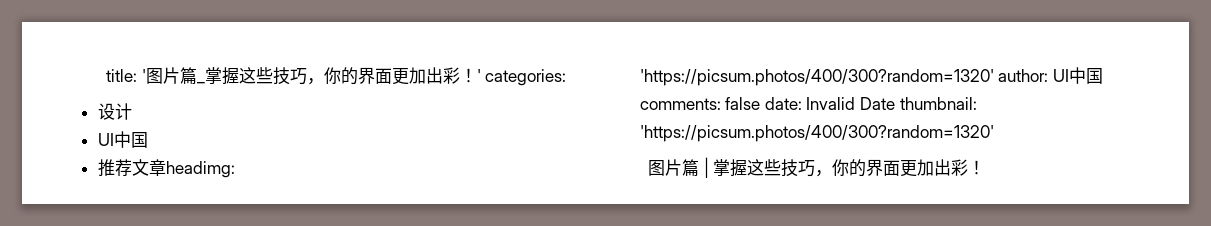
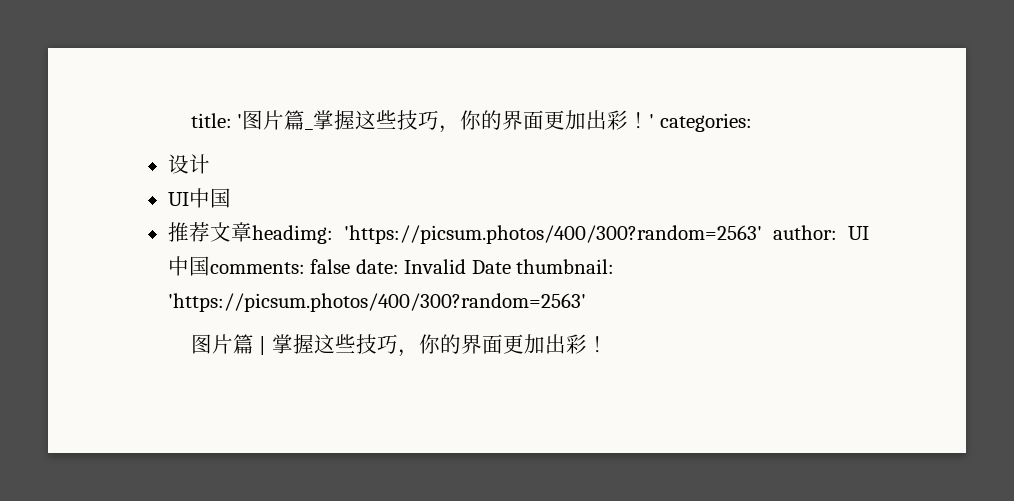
- 推荐文章headimg: 'https://picsum.photos/400/300?random=1320' author: UI中国comments: false date: Invalid Date thumbnail: 'https://picsum.photos/400/300?random=1320'
+ 推荐文章headimg: 'https://picsum.photos/400/300?random=2563' author: UI中国comments: false date: Invalid Date thumbnail: 'https://picsum.photos/400/300?random=2563'

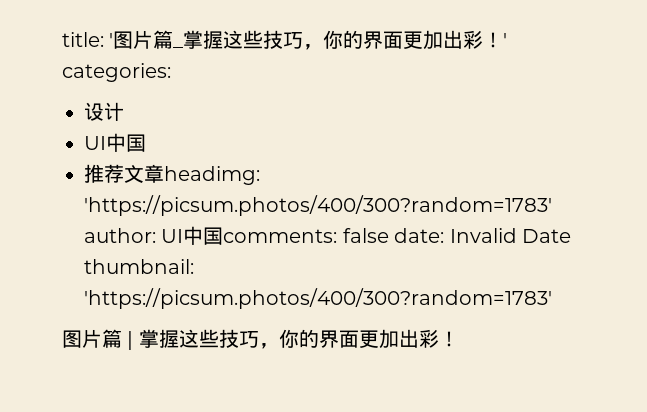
- 推荐文章headimg: 'https://picsum.photos/400/300?random=2563' author: UI中国comments: false date: Invalid Date thumbnail: 'https://picsum.photos/400/300?random=2563'
+ 推荐文章headimg: 'https://picsum.photos/400/300?random=1783' author: UI中国comments: false date: Invalid Date thumbnail: 'https://picsum.photos/400/300?random=1783'

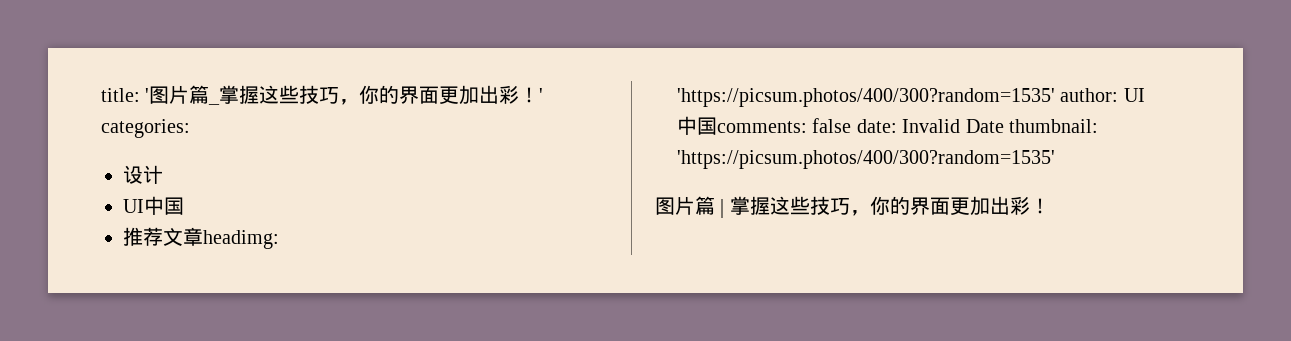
- 推荐文章headimg: 'https://picsum.photos/400/300?random=1783' author: UI中国comments: false date: Invalid Date thumbnail: 'https://picsum.photos/400/300?random=1783'
+ 推荐文章headimg: 'https://picsum.photos/400/300?random=1535' author: UI中国comments: false date: Invalid Date thumbnail: 'https://picsum.photos/400/300?random=1535'

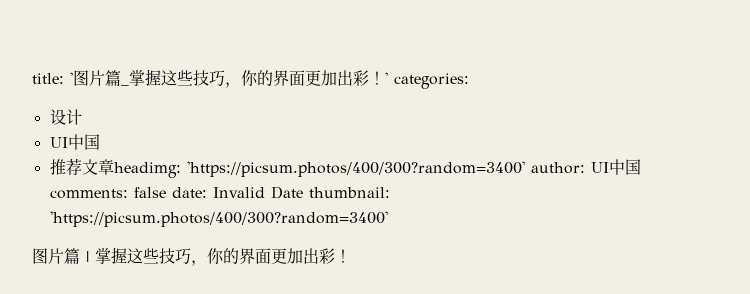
- 推荐文章headimg: 'https://picsum.photos/400/300?random=1535' author: UI中国comments: false date: Invalid Date thumbnail: 'https://picsum.photos/400/300?random=1535'
+ 推荐文章headimg: 'https://picsum.photos/400/300?random=3400' author: UI中国comments: false date: Invalid Date thumbnail: 'https://picsum.photos/400/300?random=3400'

